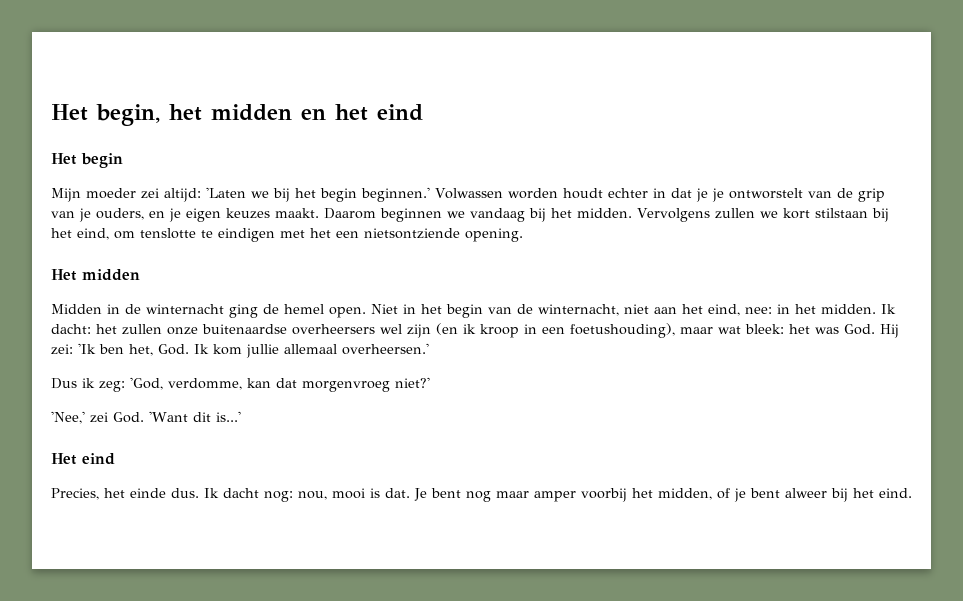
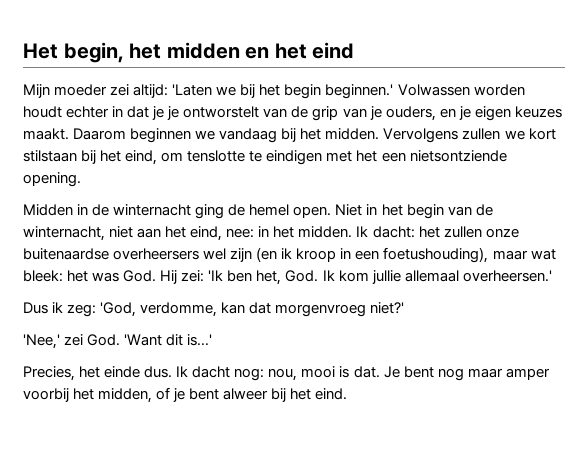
- Het begin
- Het midden
- Het eind

